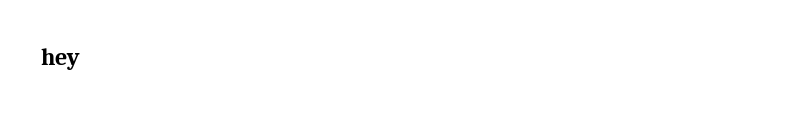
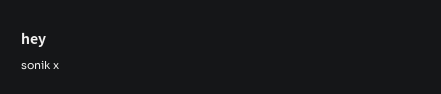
+ sonik x

